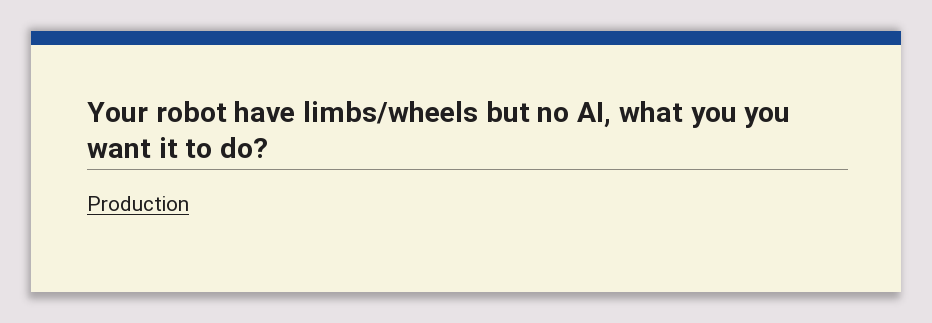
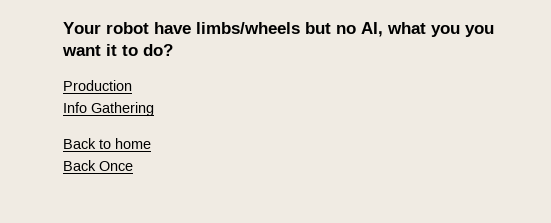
+ Info Gathering
+ Back to home
+ Back Once

